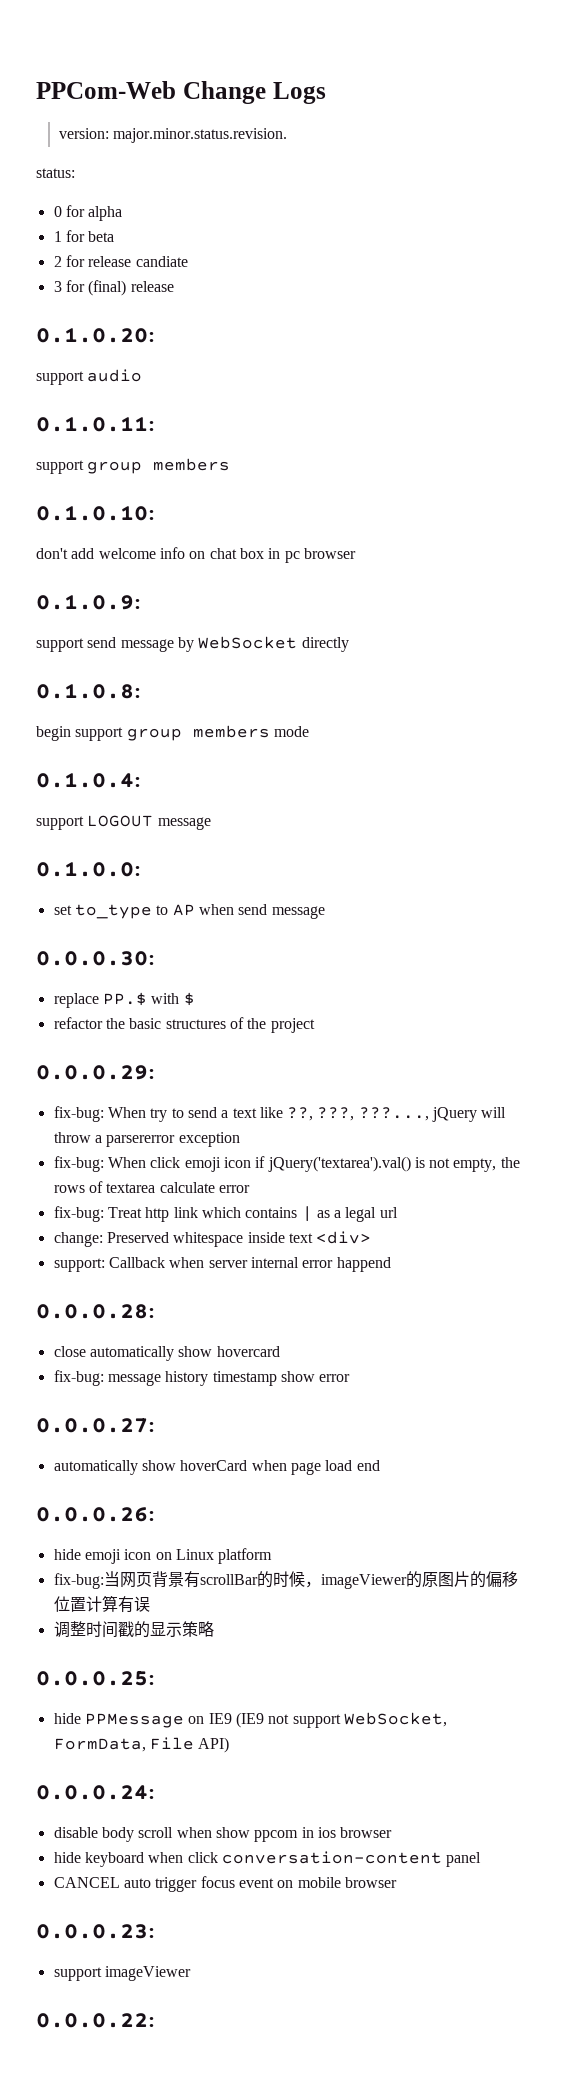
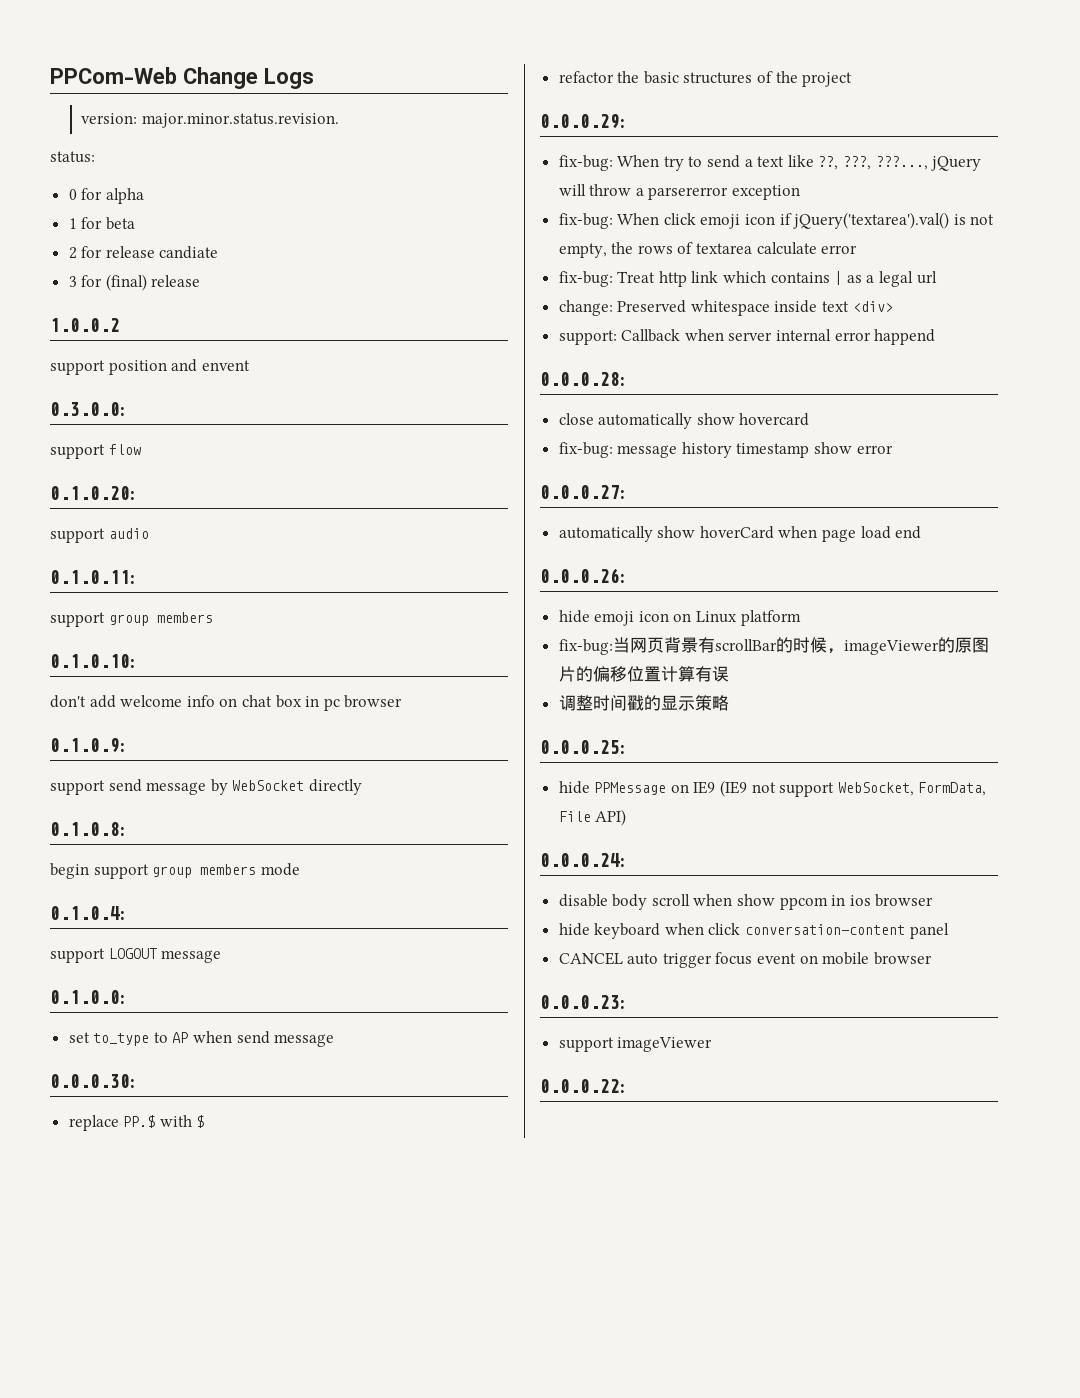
+ 1.0.0.2
+ support position and envent
+ 0.3.0.0:
+ support flow

